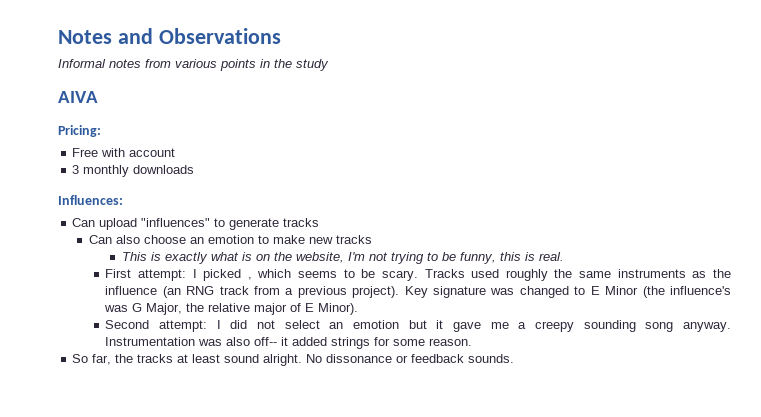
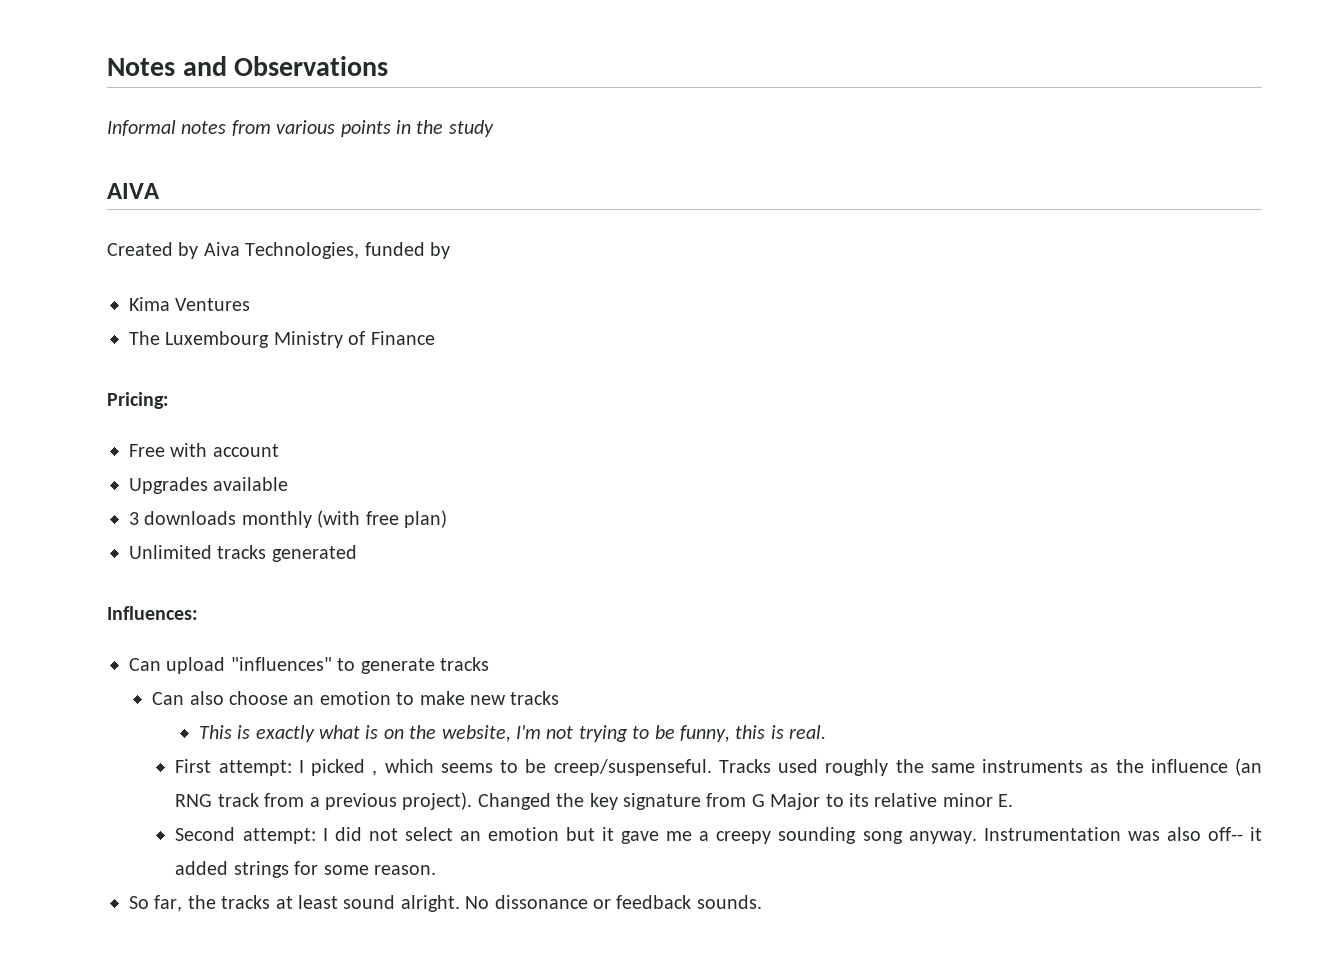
+ Created by Aiva Technologies, funded by
+ Kima Ventures
+ The Luxembourg Ministry of Finance
+ Upgrades available
- 3 monthly downloads
+ 3 downloads monthly (with free plan)
+ Unlimited tracks generated
- First attempt: I picked , which seems to be scary.
+ First attempt: I picked , which seems to be creep/suspenseful.
- Key signature was changed to E Minor (the influence's was G Major, the relative major of E Minor).
+ Changed the key signature from G Major to its relative minor E.

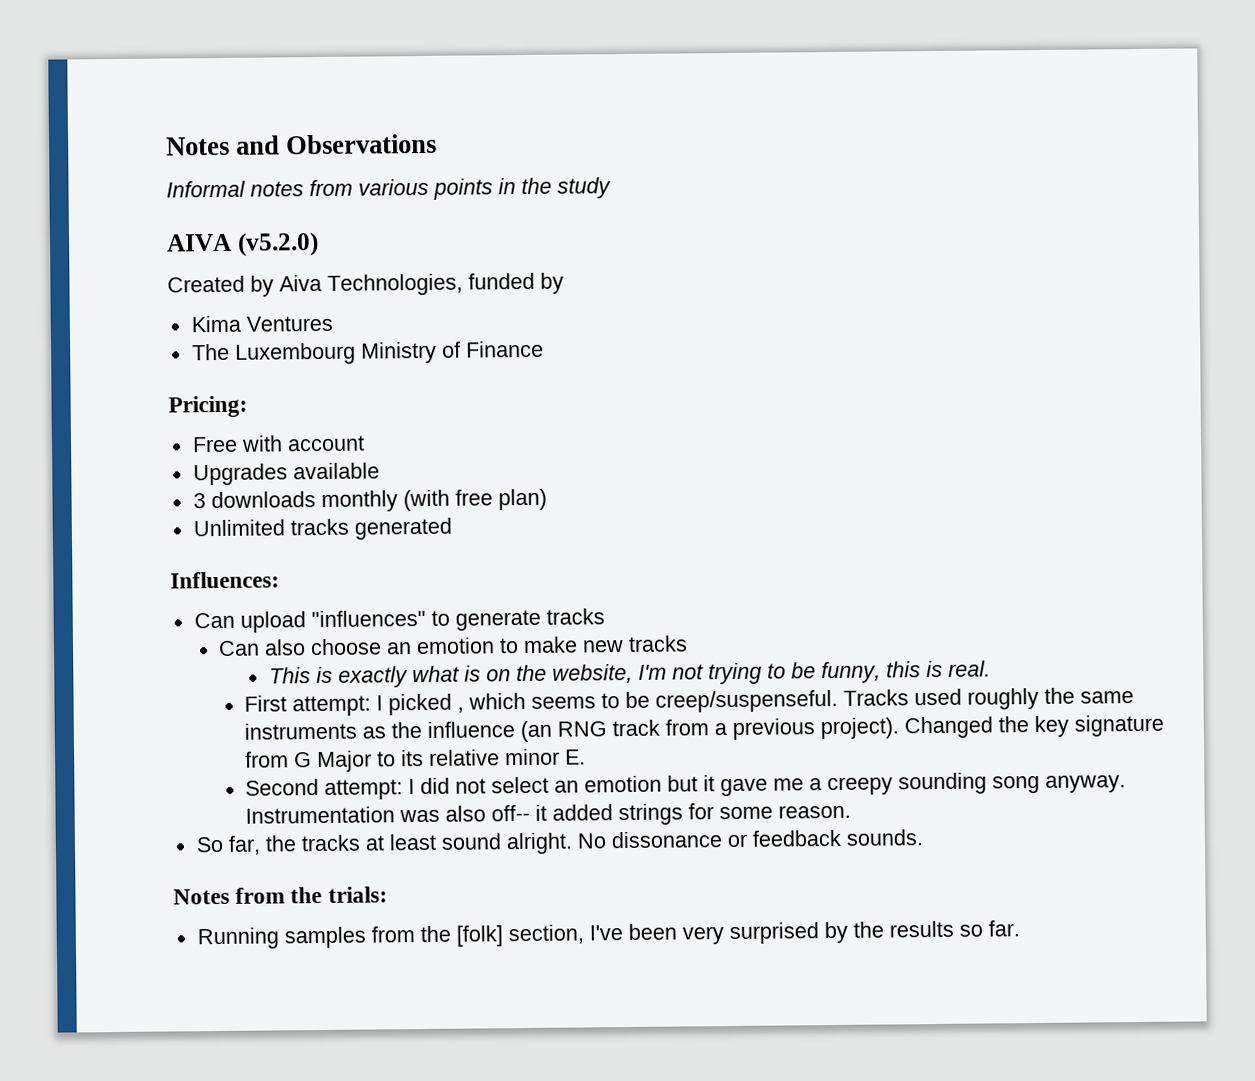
- AIVA
+ AIVA (v5.2.0)
+ Notes from the trials:
+ Running samples from the [folk] section, I've been very surprised by the results so far.

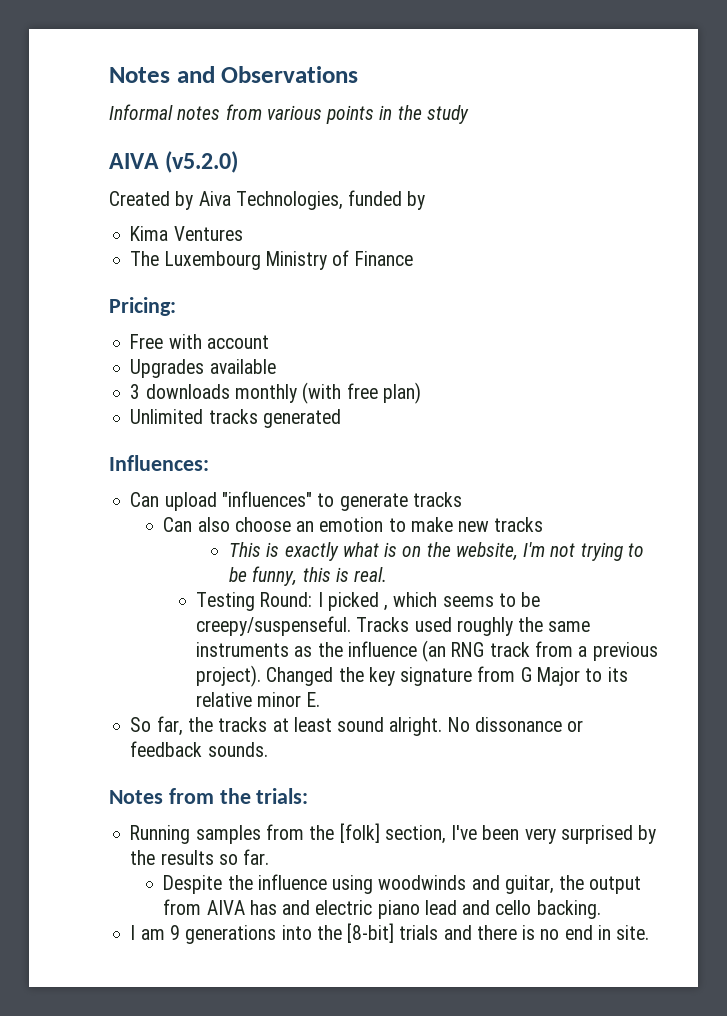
- First attempt: I picked , which seems to be creep/suspenseful.
+ Testing Round: I picked , which seems to be creepy/suspenseful.
- Second attempt: I did not select an emotion but it gave me a creepy sounding song anyway. Instrumentation was also off-- it added strings for some reason.
+ Despite the influence using woodwinds and guitar, the output from AIVA has and electric piano lead and cello backing.
+ I am 9 generations into the [8-bit] trials and there is no end in site.

